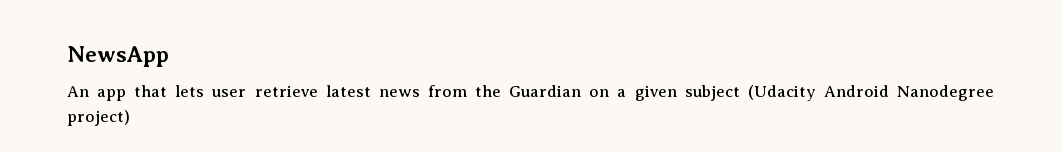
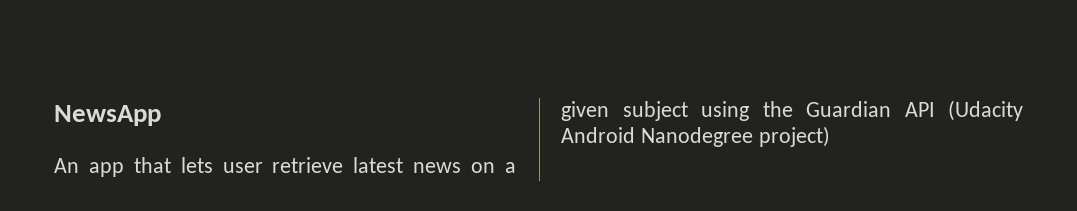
- An app that lets user retrieve latest news from the Guardian on a given subject (Udacity Android Nanodegree project)
+ An app that lets user retrieve latest news on a given subject using the Guardian API (Udacity Android Nanodegree project)

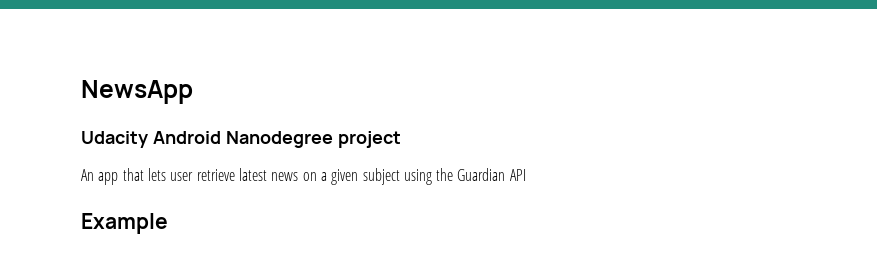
+ Udacity Android Nanodegree project
- An app that lets user retrieve latest news on a given subject using the Guardian API (Udacity Android Nanodegree project)
+ An app that lets user retrieve latest news on a given subject using the Guardian API
+ Example

